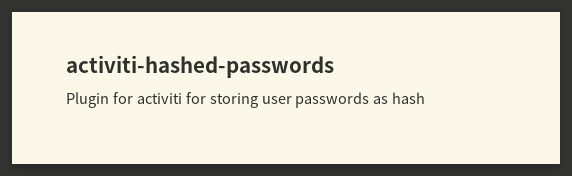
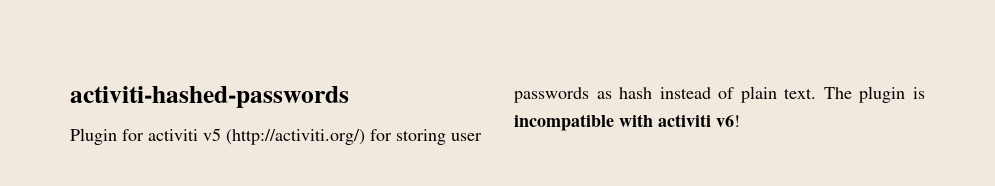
- Plugin for activiti for storing user passwords as hash
+ Plugin for activiti v5 (http://activiti.org/) for storing user passwords as hash instead of plain text. The plugin is incompatible with activiti v6!

